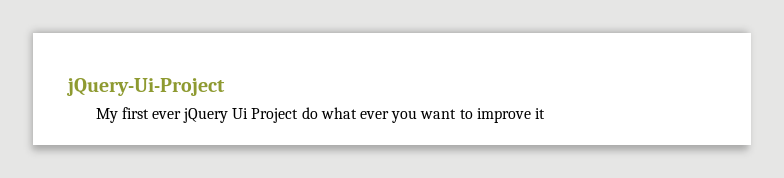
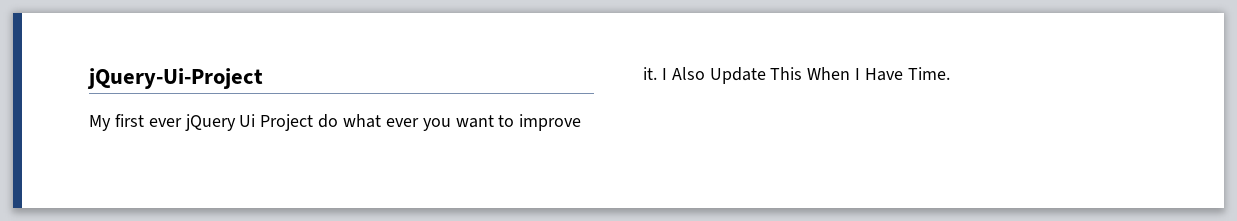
- My first ever jQuery Ui Project do what ever you want to improve it
+ My first ever jQuery Ui Project do what ever you want to improve it. I Also Update This When I Have Time.

